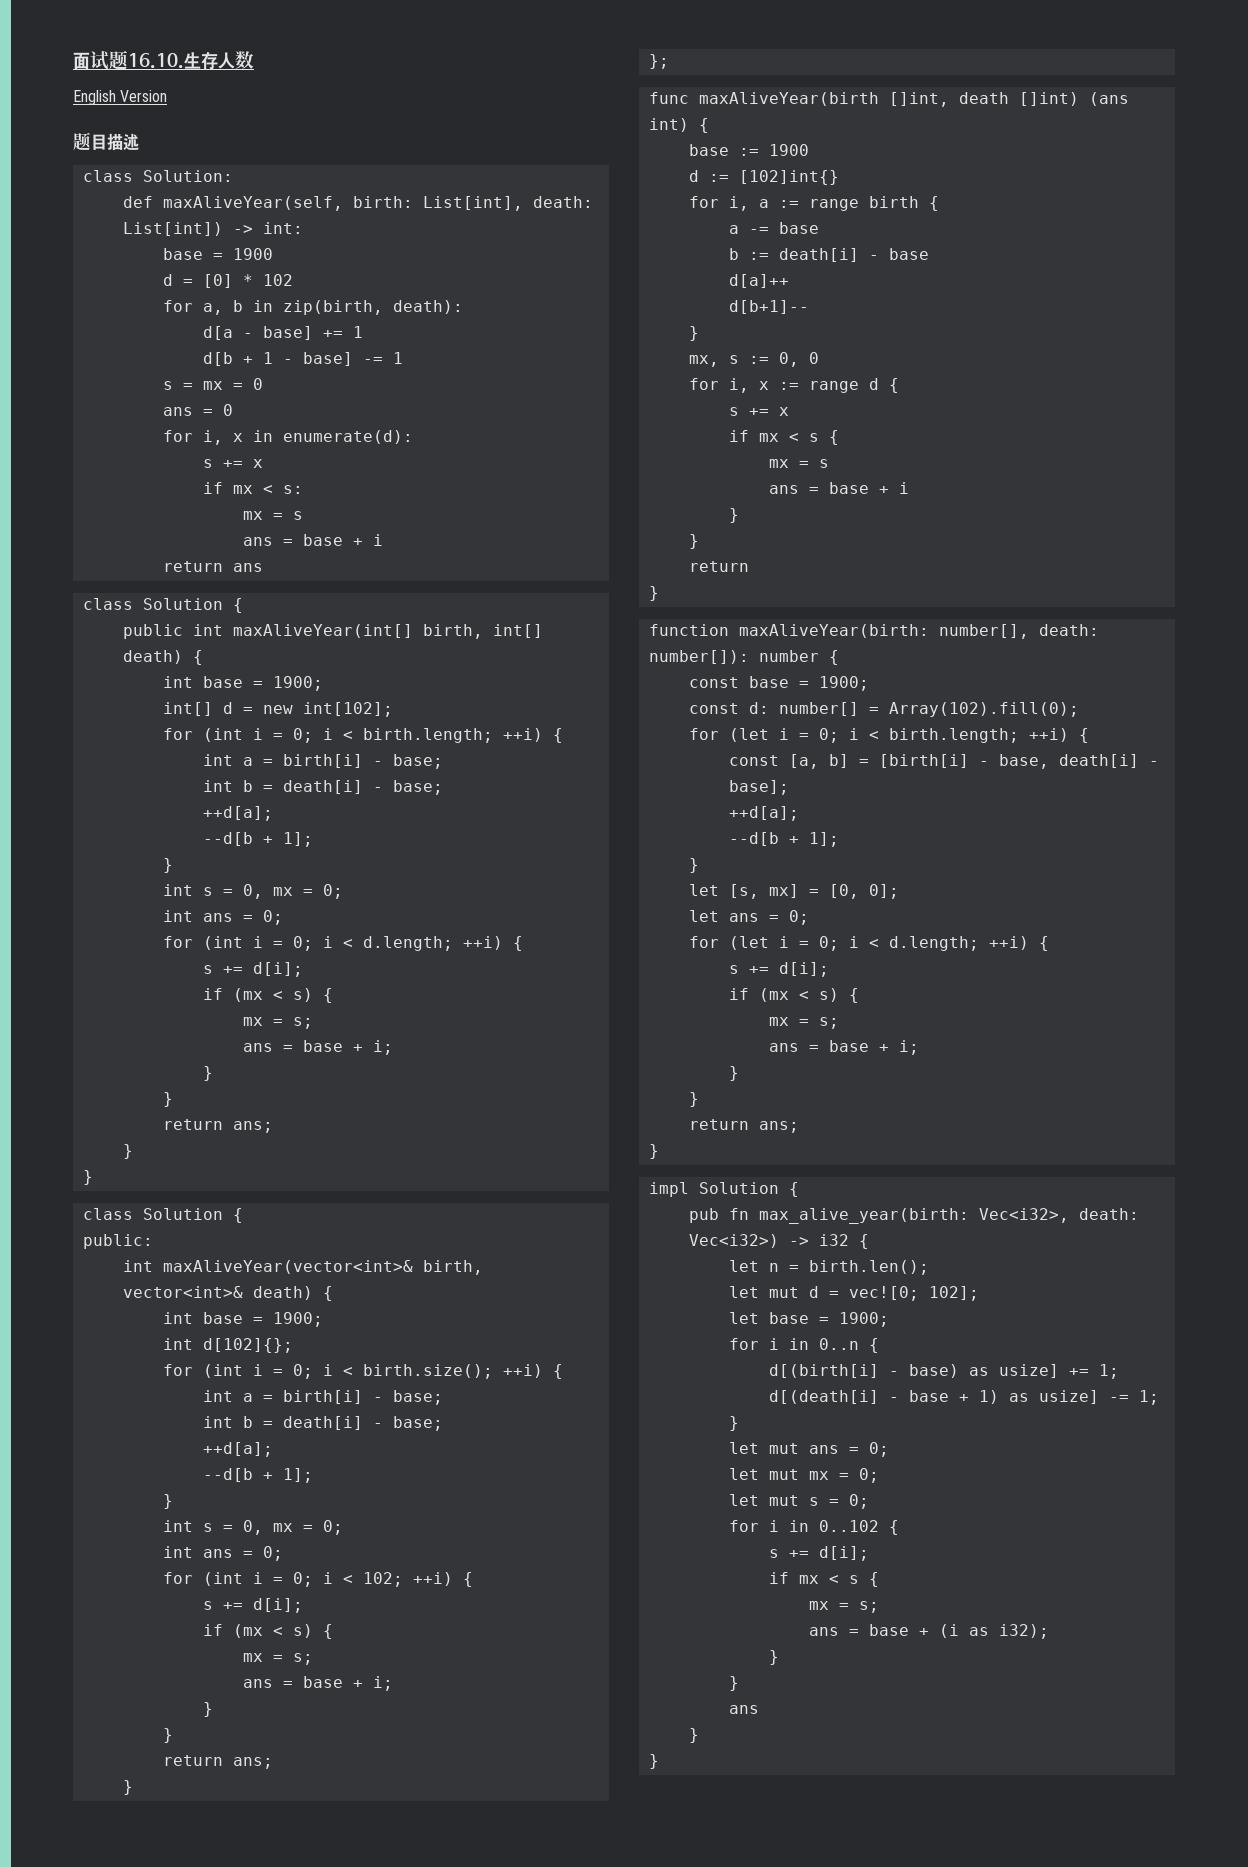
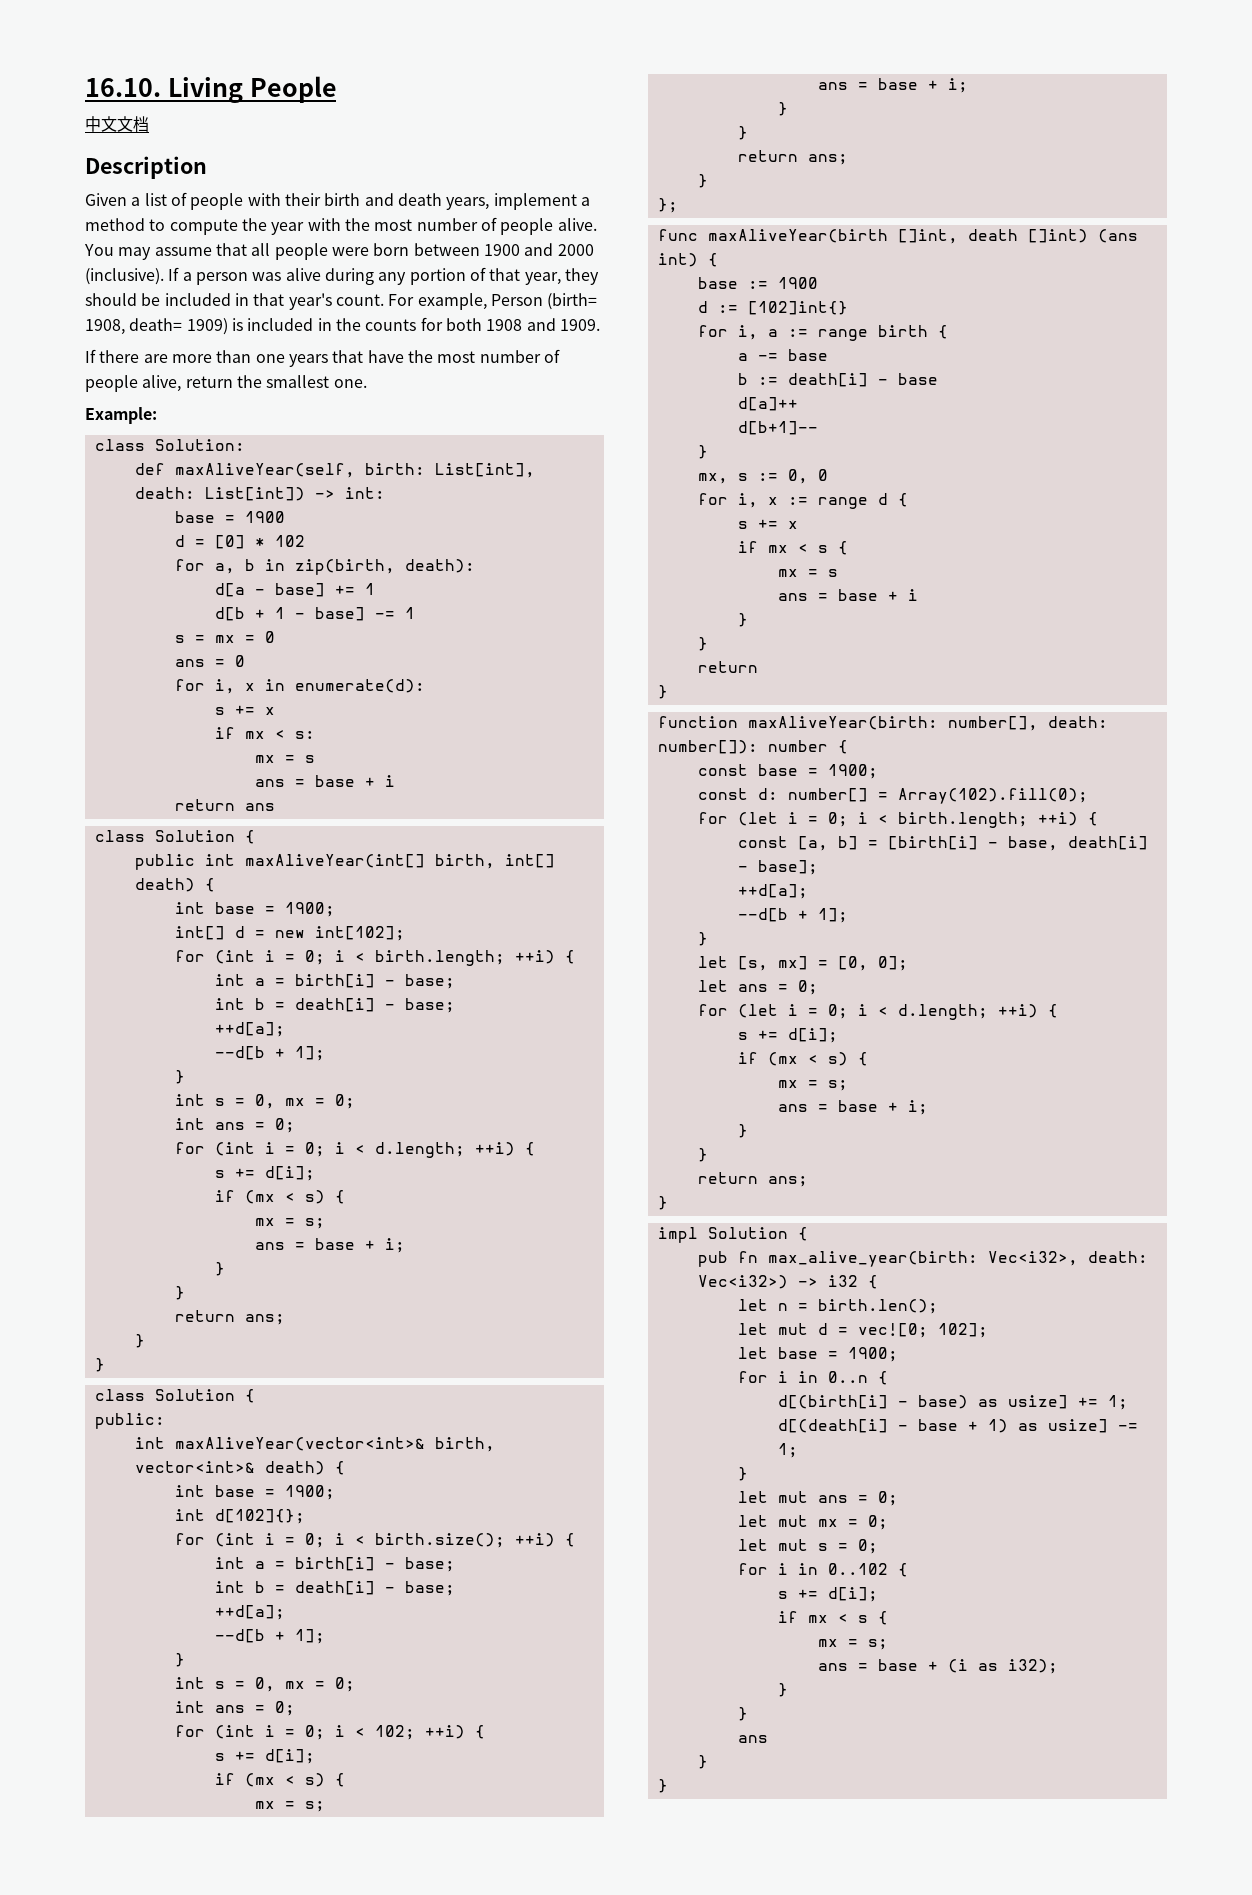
- 面试题16.10.生存人数
- English Version
- 题目描述
+ 16.10. Living People
+ 中文文档
+ Description
+ Given a list of people with their birth and death years, implement a method to compute the year with the most number of people alive. You may assume that all people were born between 1900 and 2000 (inclusive). If a person was alive during any portion of that year, they should be included in that year's count. For example, Person (birth= 1908, death= 1909) is included in the counts for both 1908 and 1909.
+ If there are more than one years that have the most number of people alive, return the smallest one.
+ Example:

